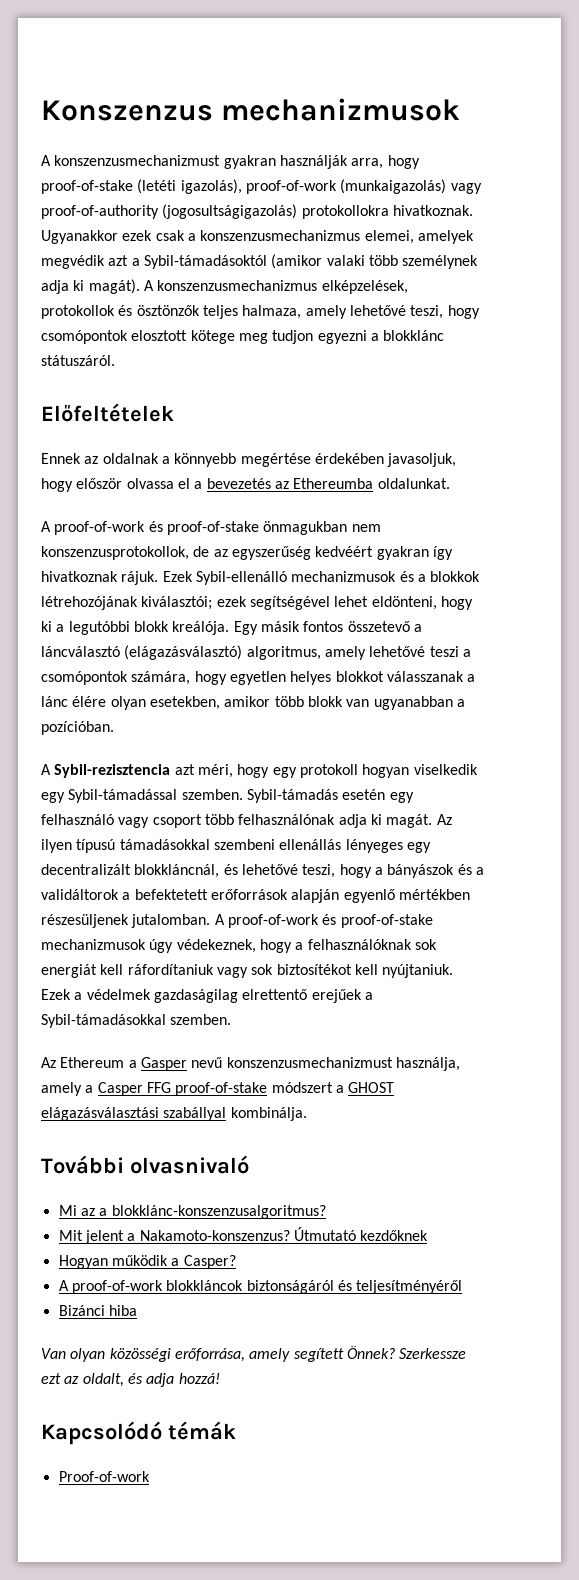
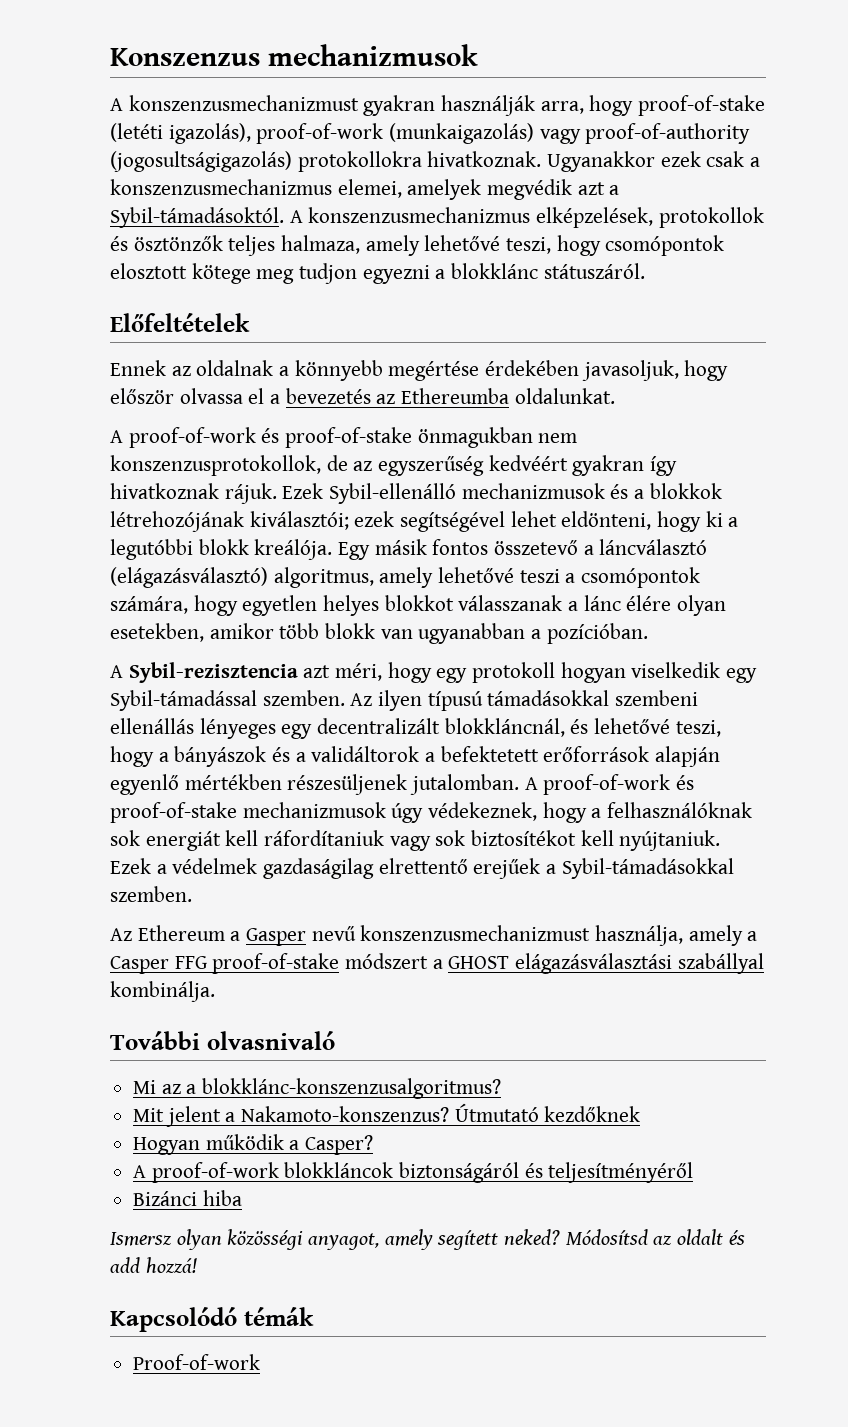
- Ugyanakkor ezek csak a konszenzusmechanizmus elemei, amelyek megvédik azt a Sybil-támadásoktól (amikor valaki több személynek adja ki magát).
+ Ugyanakkor ezek csak a konszenzusmechanizmus elemei, amelyek megvédik azt a Sybil-támadásoktól.
- Sybil-támadás esetén egy felhasználó vagy csoport több felhasználónak adja ki magát.
- Van olyan közösségi erőforrása, amely segített Önnek? Szerkessze ezt az oldalt, és adja hozzá!
+ Ismersz olyan közösségi anyagot, amely segített neked? Módosítsd az oldalt és add hozzá!

